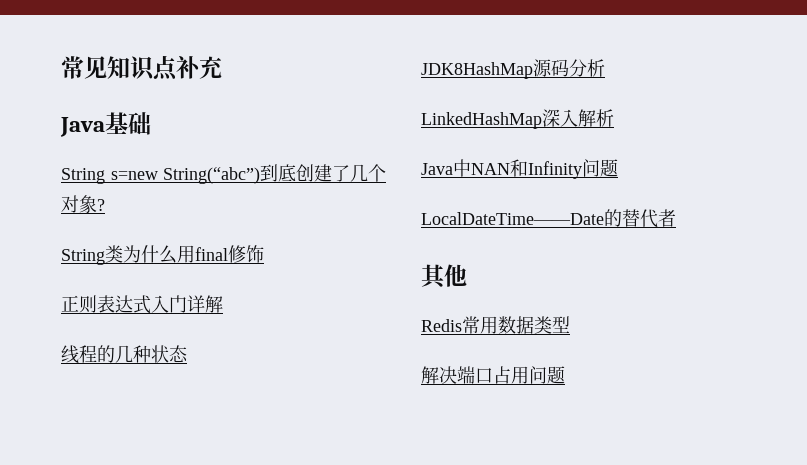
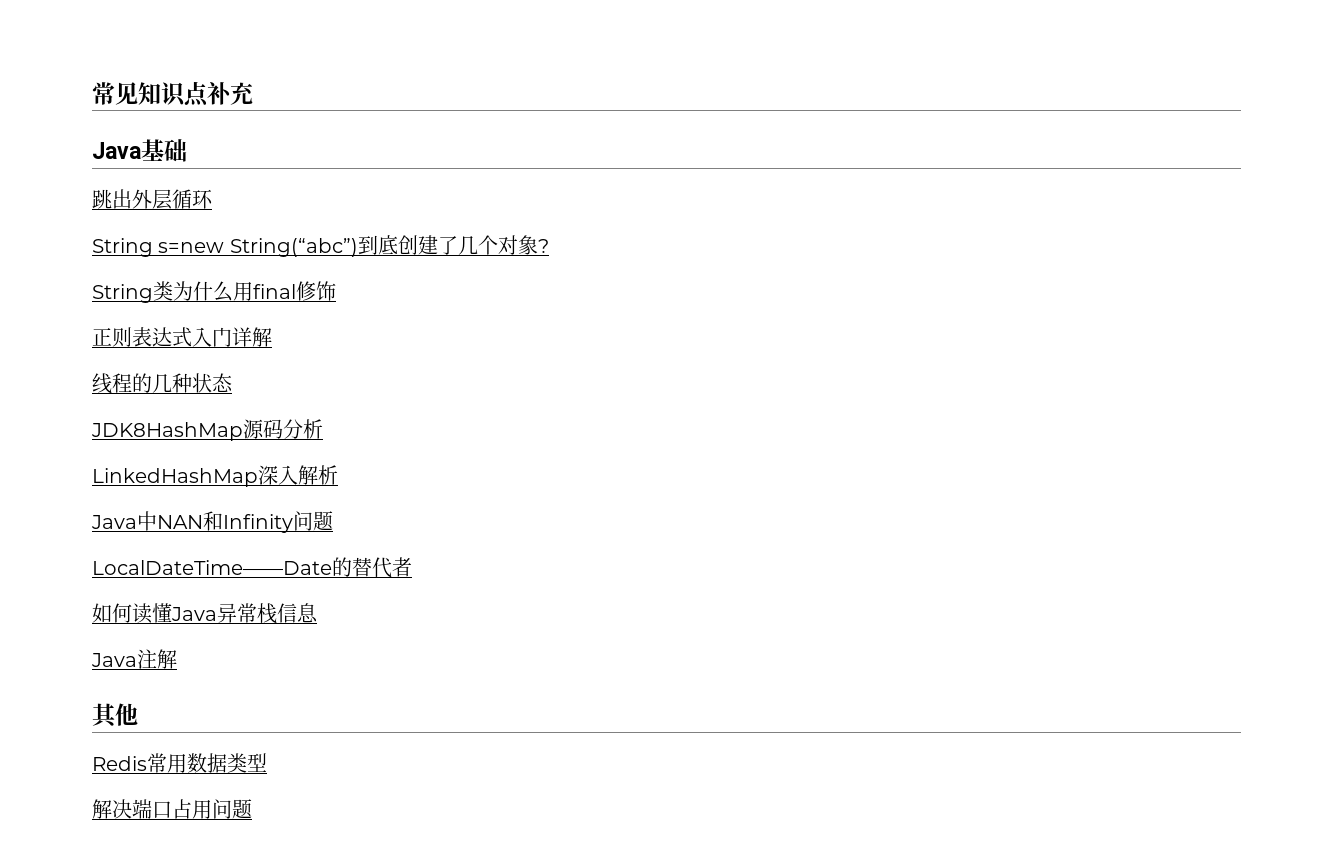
+ 跳出外层循环
+ 如何读懂Java异常栈信息
+ Java注解

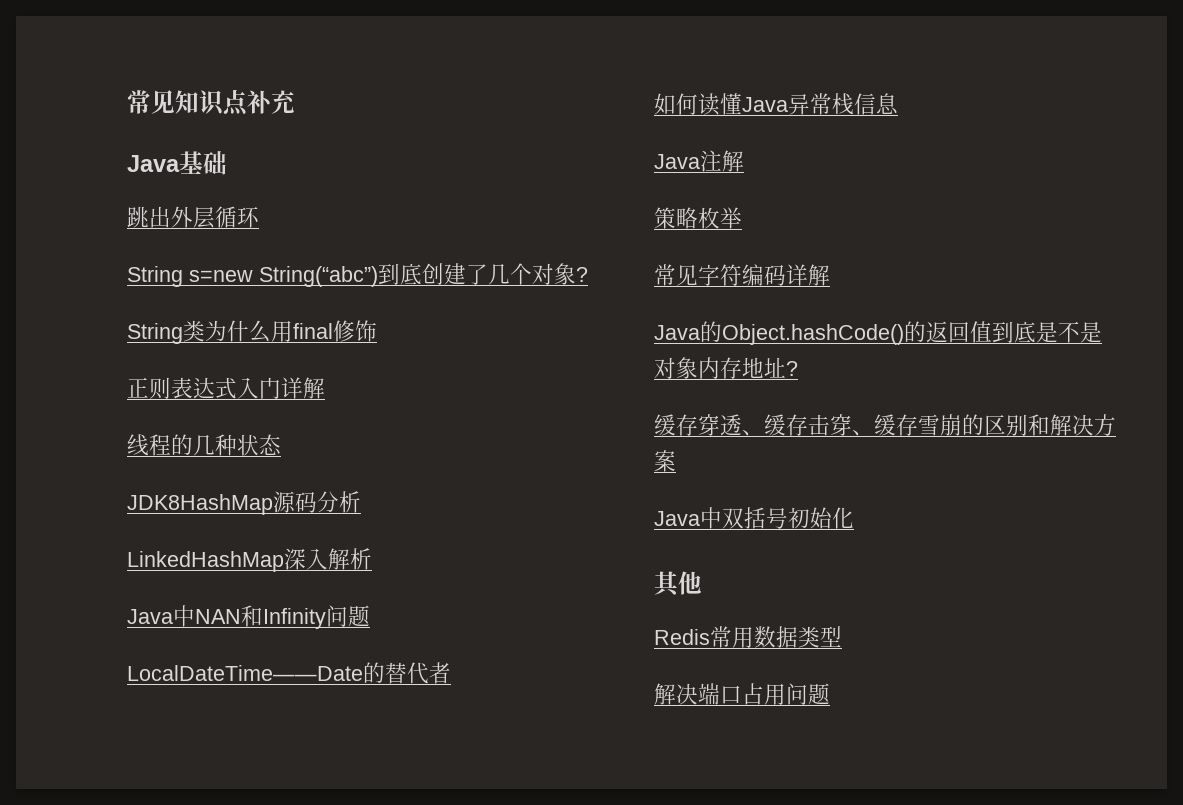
+ 策略枚举
+ 常见字符编码详解
+ Java的Object.hashCode()的返回值到底是不是对象内存地址?
+ 缓存穿透、缓存击穿、缓存雪崩的区别和解决方案
+ Java中双括号初始化

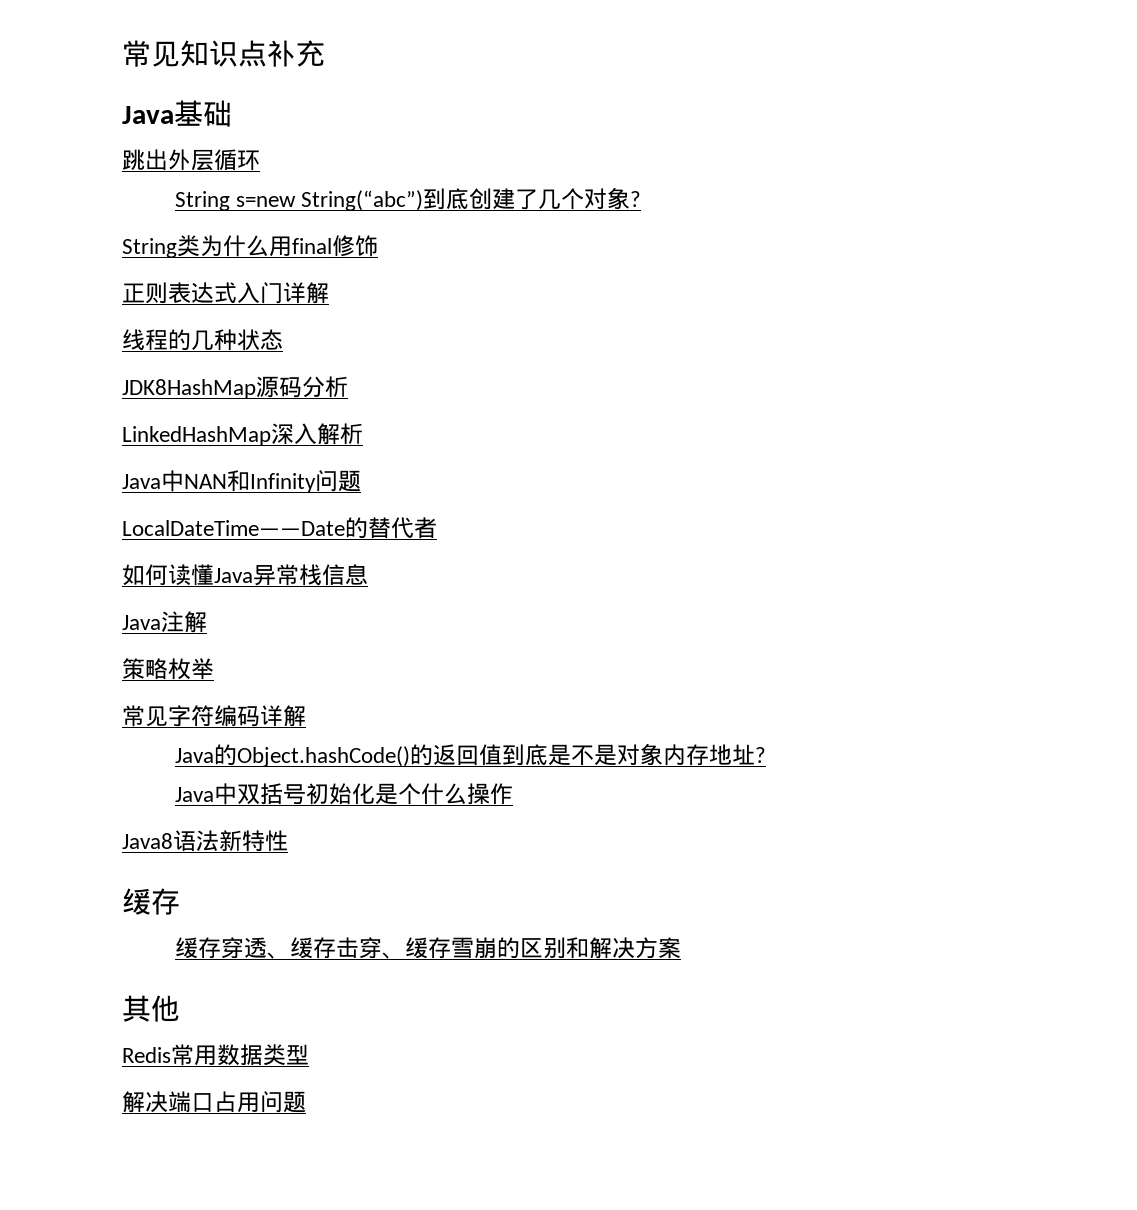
+ Java中双括号初始化是个什么操作
+ Java8语法新特性
+ 缓存
- Java中双括号初始化

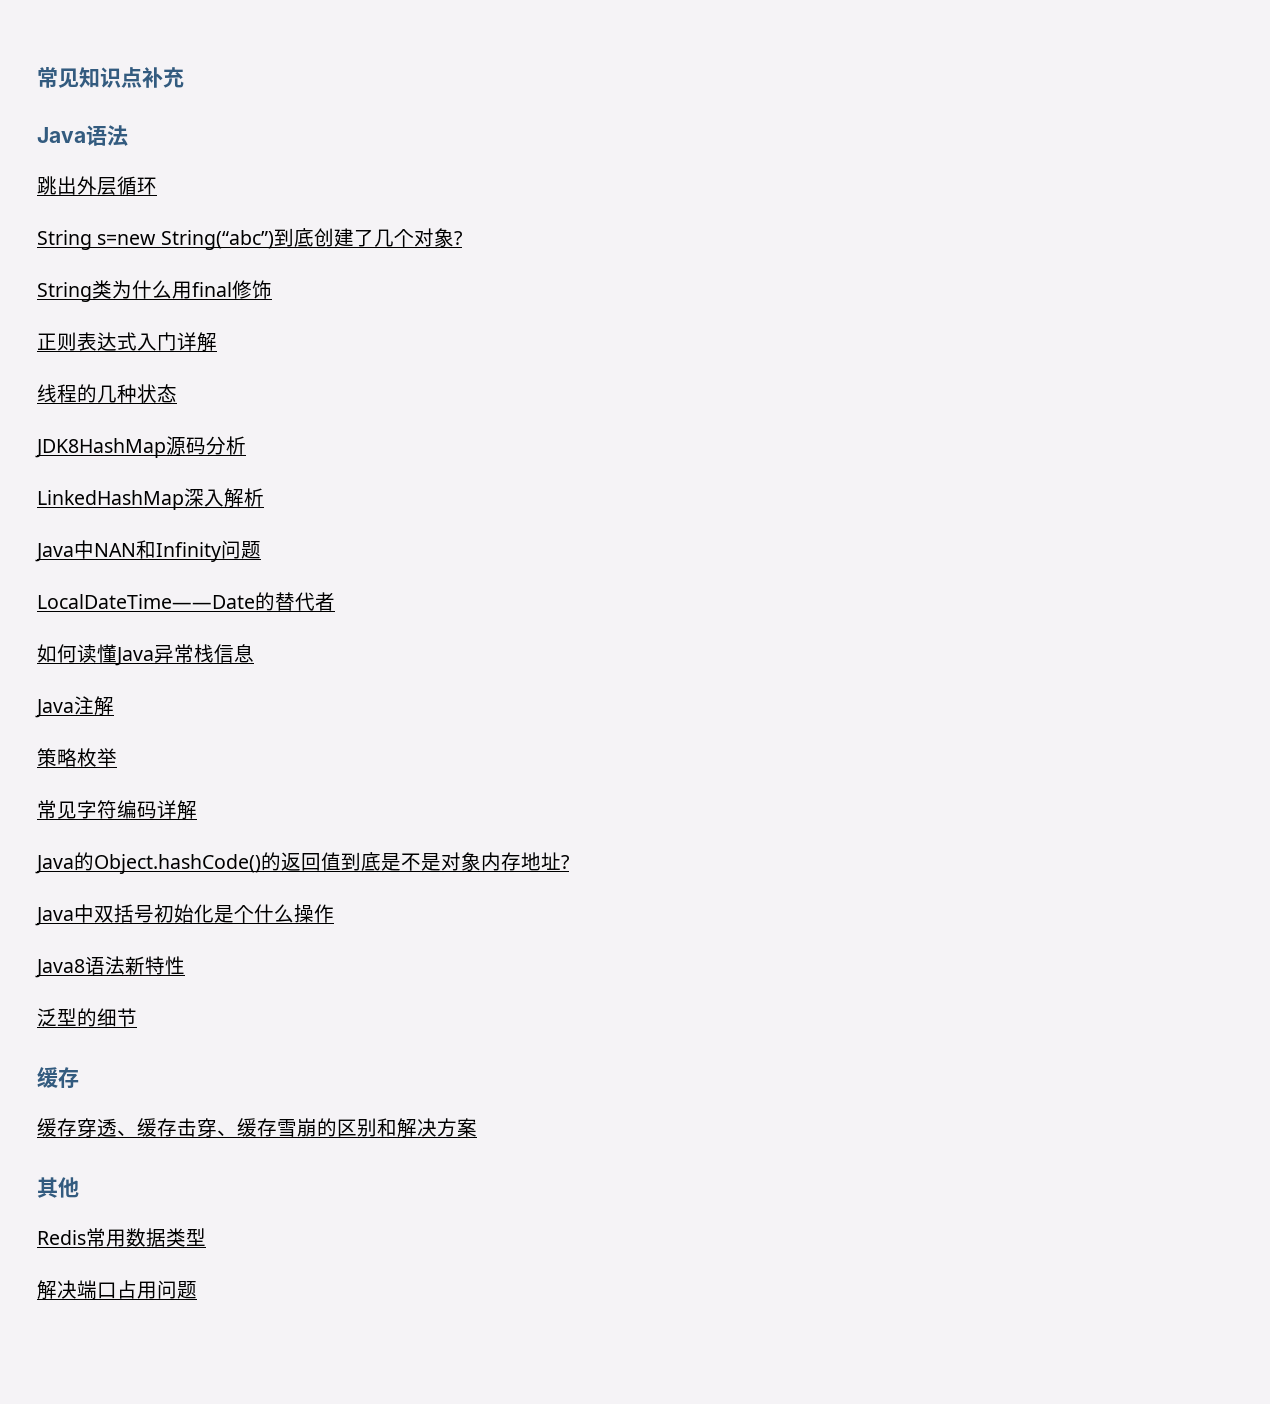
- Java基础
+ Java语法
+ 泛型的细节

